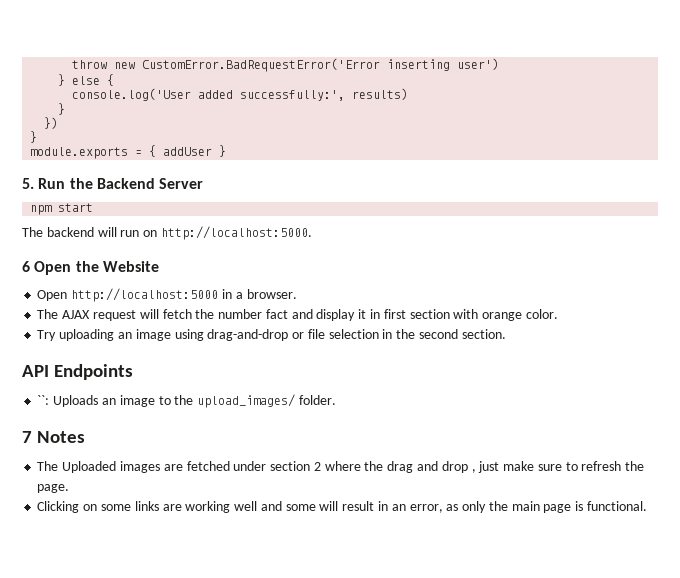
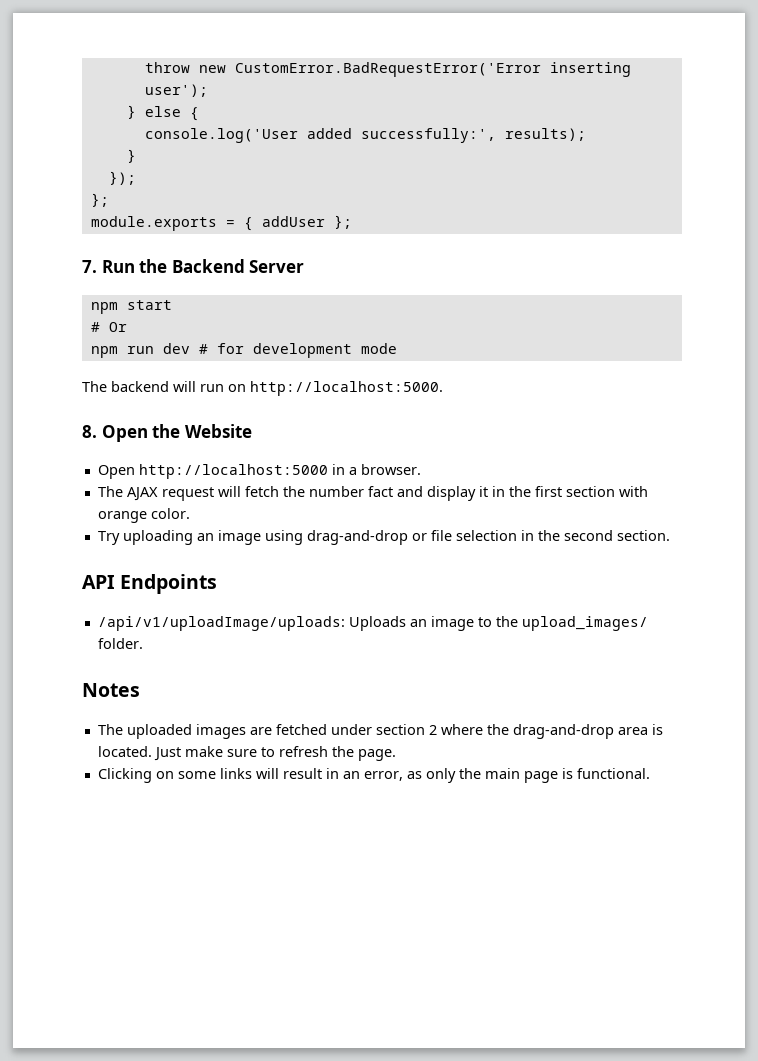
- throw new CustomError.BadRequestError('Error inserting user')
+ throw new CustomError.BadRequestError('Error inserting user');
- console.log('User added successfully:', results)
+ console.log('User added successfully:', results);
  }
- })
- }
+ });
+ };
- module.exports = { addUser }
- 5. Run the Backend Server
+ module.exports = { addUser };
+ 7. Run the Backend Server
+ # Or
+ npm run dev # for development mode
- 6 Open the Website
+ 8. Open the Website
- The AJAX request will fetch the number fact and display it in first section with orange color.
+ The AJAX request will fetch the number fact and display it in the first section with orange color.
- ``: Uploads an image to the upload_images/ folder.
+ /api/v1/uploadImage/uploads: Uploads an image to the upload_images/ folder.
- 7 Notes
+ Notes
- The Uploaded images are fetched under section 2 where the drag and drop , just make sure to refresh the page.
+ The uploaded images are fetched under section 2 where the drag-and-drop area is located. Just make sure to refresh the page.
- Clicking on some links are working well and some will result in an error, as only the main page is functional.
+ Clicking on some links will result in an error, as only the main page is functional.

